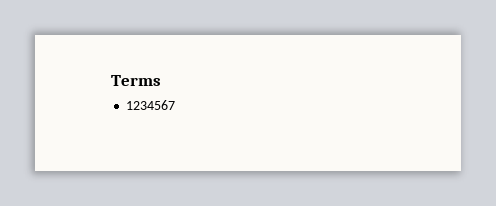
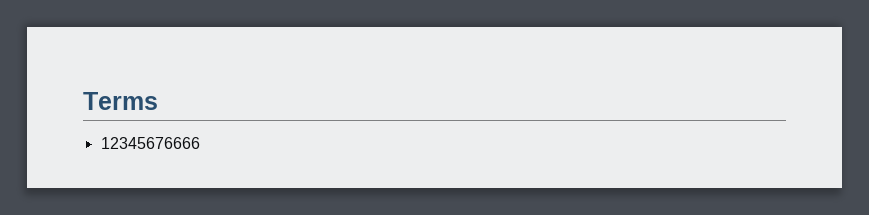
- 1234567
+ 12345676666

